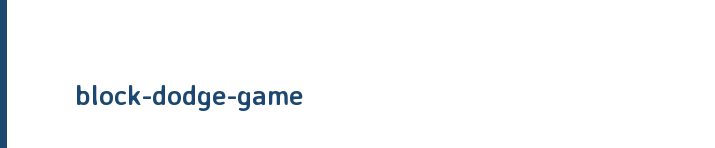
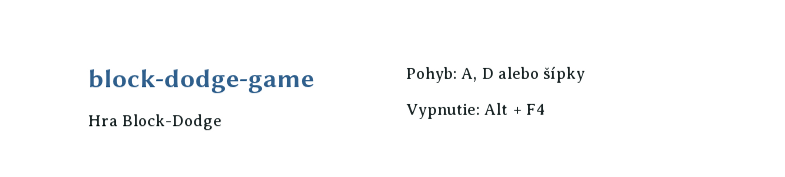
+ Hra Block-Dodge
+ Pohyb: A, D alebo šípky
+ Vypnutie: Alt + F4

